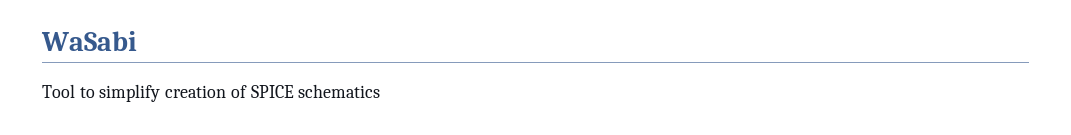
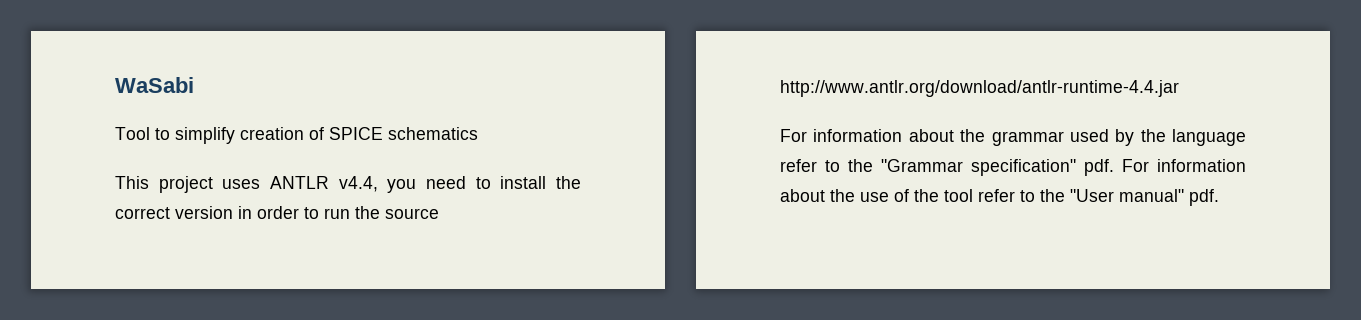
+ This project uses ANTLR v4.4, you need to install the correct version in order to run the source http://www.antlr.org/download/antlr-runtime-4.4.jar
+ For information about the grammar used by the language refer to the "Grammar specification" pdf. For information about the use of the tool refer to the "User manual" pdf.

